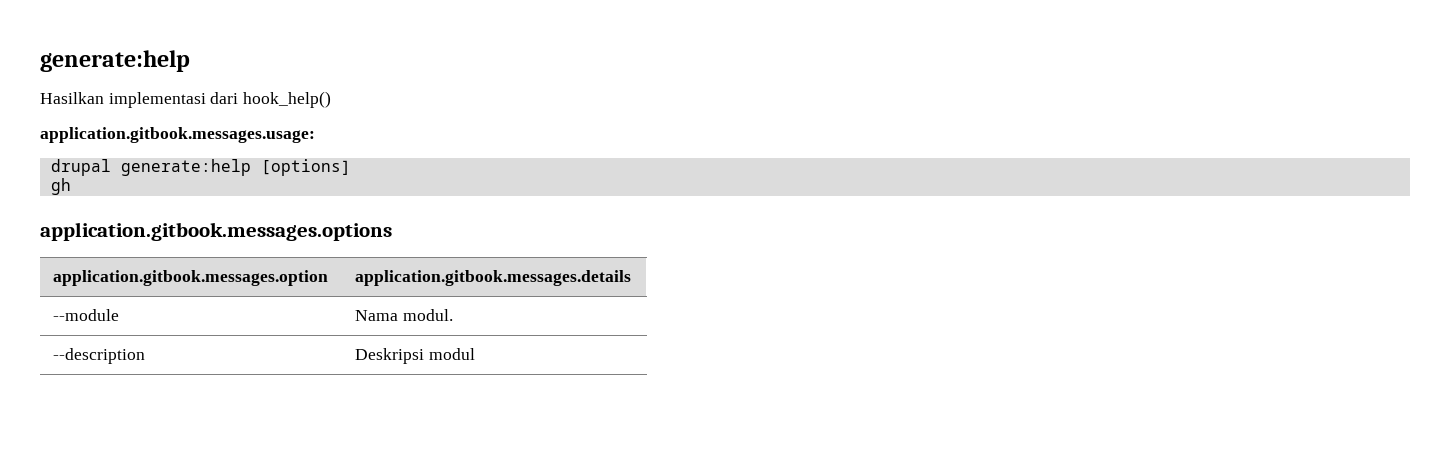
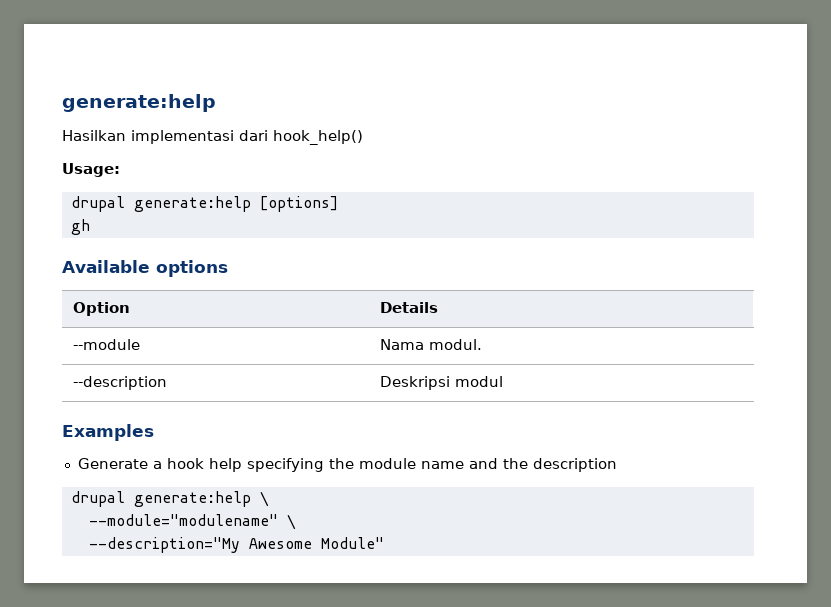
- application.gitbook.messages.usage:
+ Usage:
- application.gitbook.messages.options
- application.gitbook.messages.option | application.gitbook.messages.details
+ Available options
+ Option | Details
+ Examples
+ Generate a hook help specifying the module name and the description
+ drupal generate:help \
+ --module="modulename" \
+ --description="My Awesome Module"

